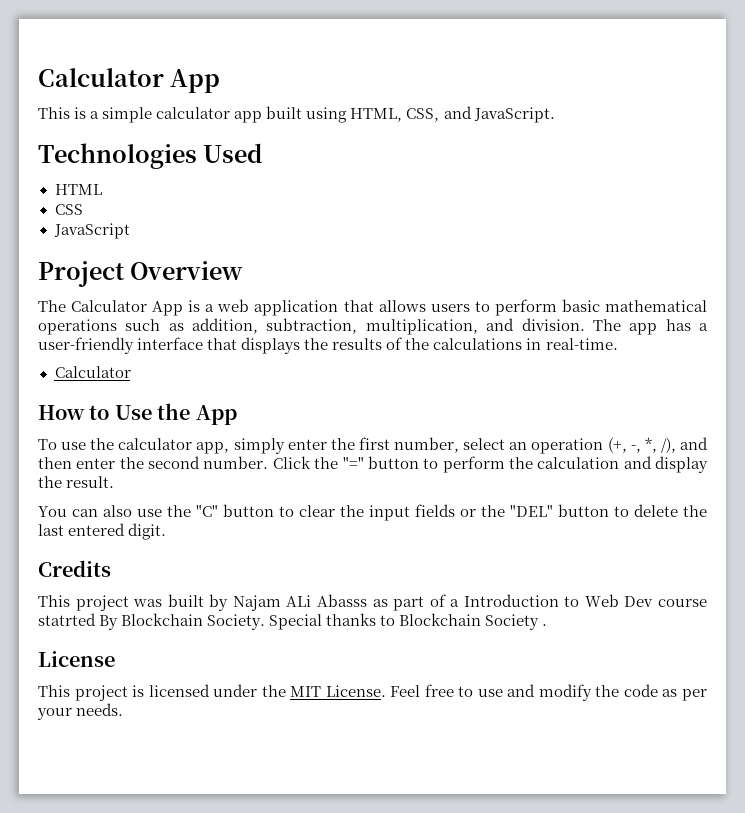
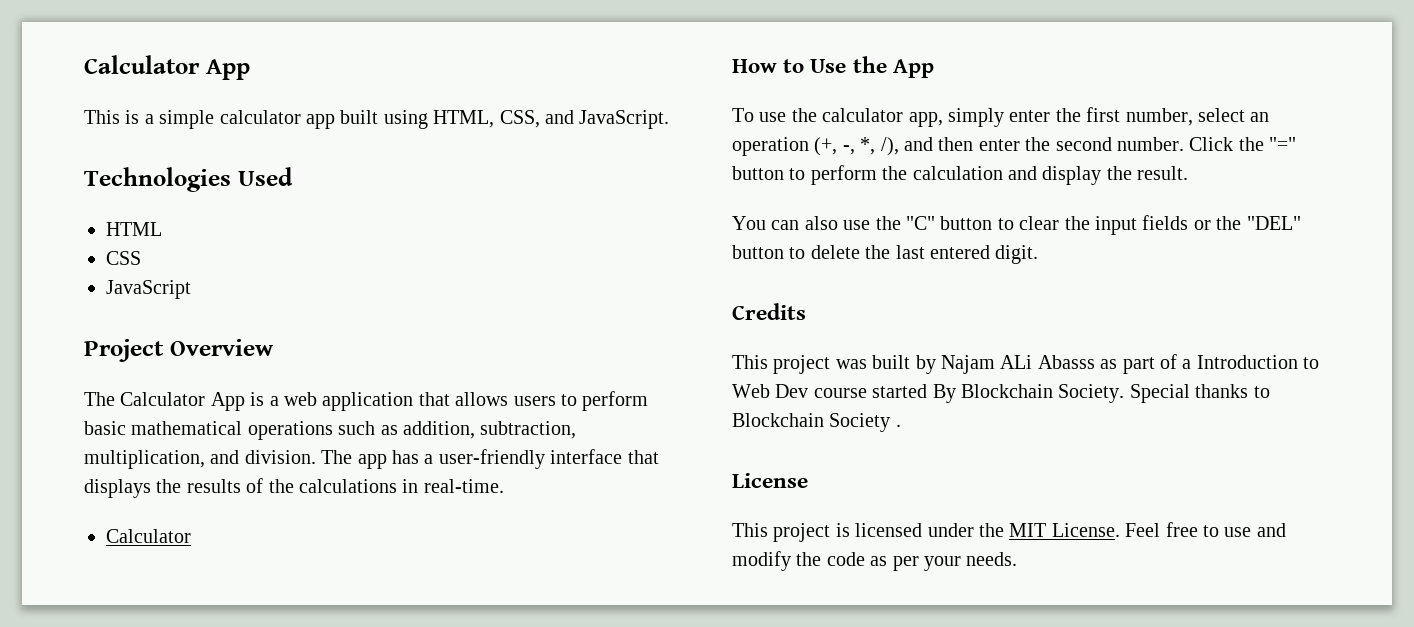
- This project was built by Najam ALi Abasss as part of a Introduction to Web Dev course statrted By Blockchain Society.
+ This project was built by Najam ALi Abasss as part of a Introduction to Web Dev course started By Blockchain Society.

